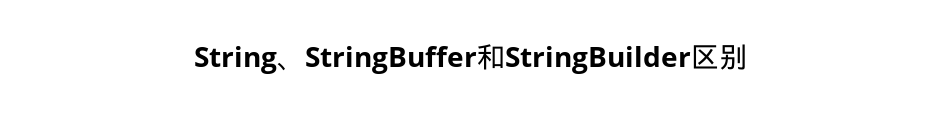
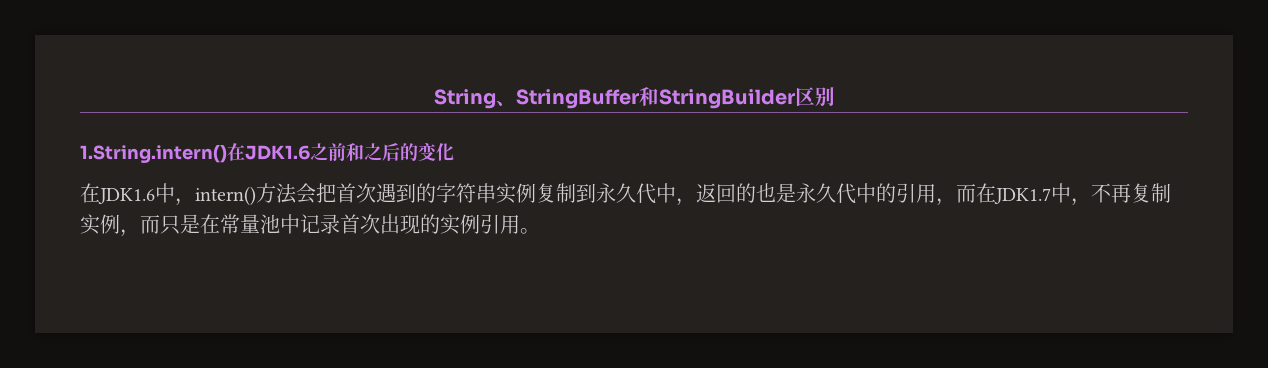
+ 1.String.intern()在JDK1.6之前和之后的变化
+ 在JDK1.6中，intern()方法会把首次遇到的字符串实例复制到永久代中，返回的也是永久代中的引用，而在JDK1.7中，不再复制实例，而只是在常量池中记录首次出现的实例引用。

